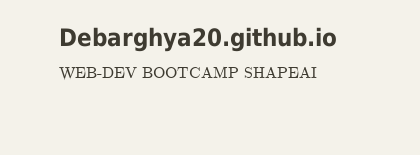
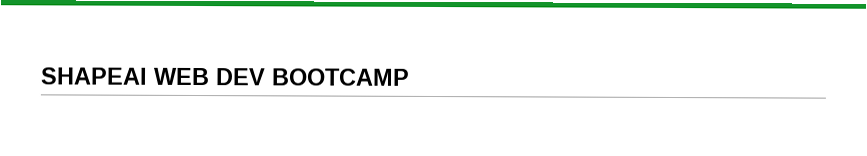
- Debarghya20.github.io
- WEB-DEV BOOTCAMP SHAPEAI
+ SHAPEAI WEB DEV BOOTCAMP

